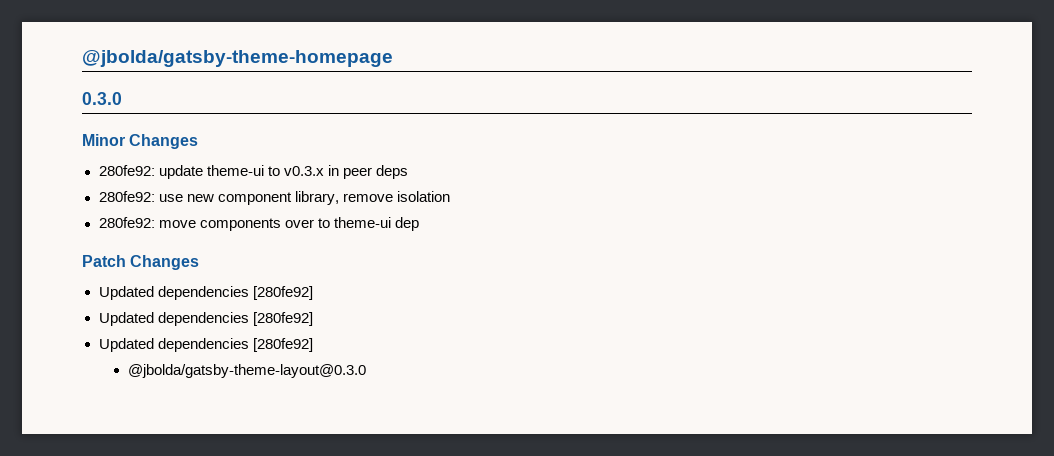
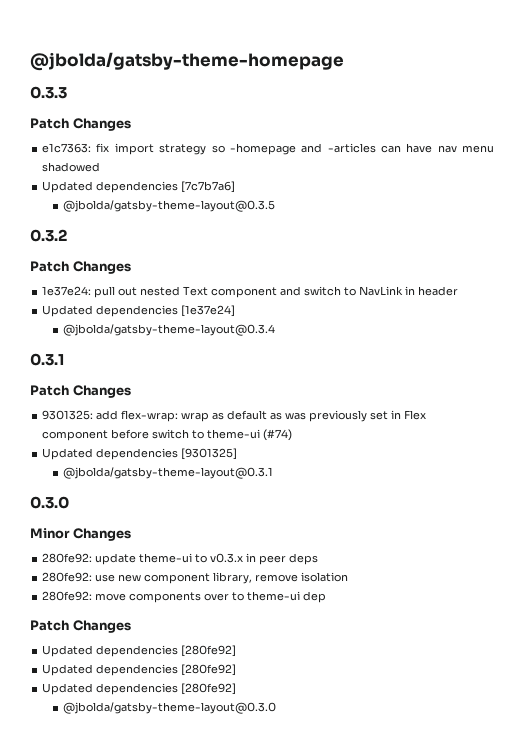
+ 0.3.3
+ Patch Changes
+ e1c7363: fix import strategy so -homepage and -articles can have nav menu shadowed
+ Updated dependencies [7c7b7a6]
+ @jbolda/gatsby-theme-layout@0.3.5
+ 0.3.2
+ Patch Changes
+ 1e37e24: pull out nested Text component and switch to NavLink in header
+ Updated dependencies [1e37e24]
+ @jbolda/gatsby-theme-layout@0.3.4
+ 0.3.1
+ Patch Changes
+ 9301325: add flex-wrap: wrap as default as was previously set in Flex component before switch to theme-ui (#74)
+ Updated dependencies [9301325]
+ @jbolda/gatsby-theme-layout@0.3.1

